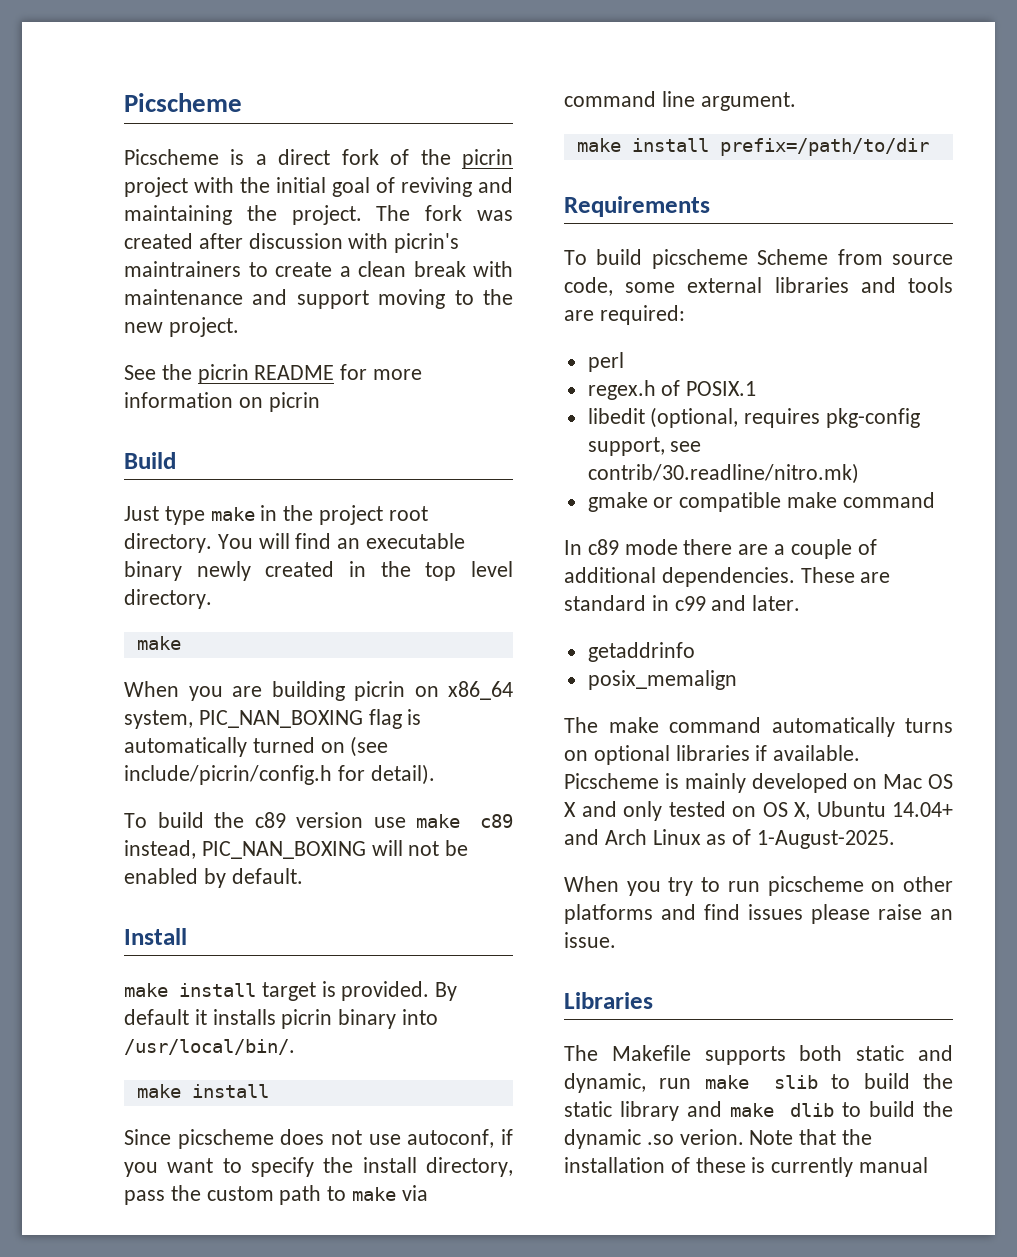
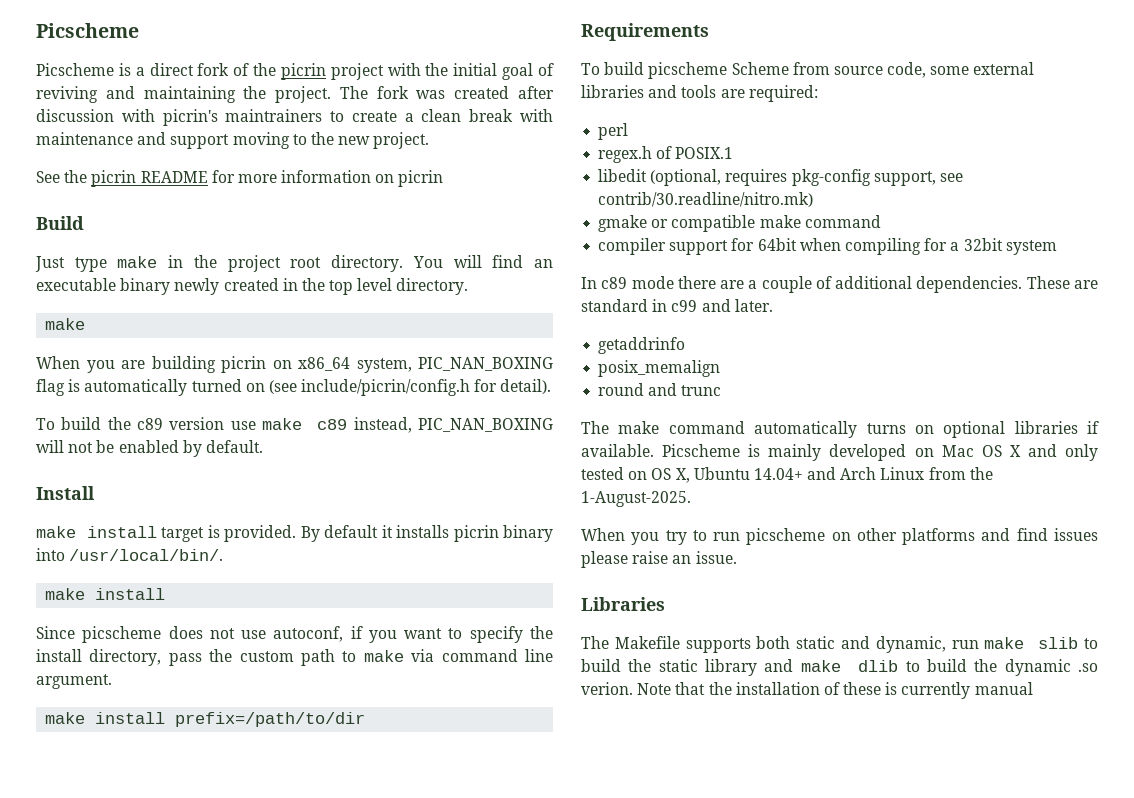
+ compiler support for 64bit when compiling for a 32bit system
+ round and trunc
- Picscheme is mainly developed on Mac OS X and only tested on OS X, Ubuntu 14.04+ and Arch Linux as of 1-August-2025.
+ Picscheme is mainly developed on Mac OS X and only tested on OS X, Ubuntu 14.04+ and Arch Linux from the 1-August-2025.

